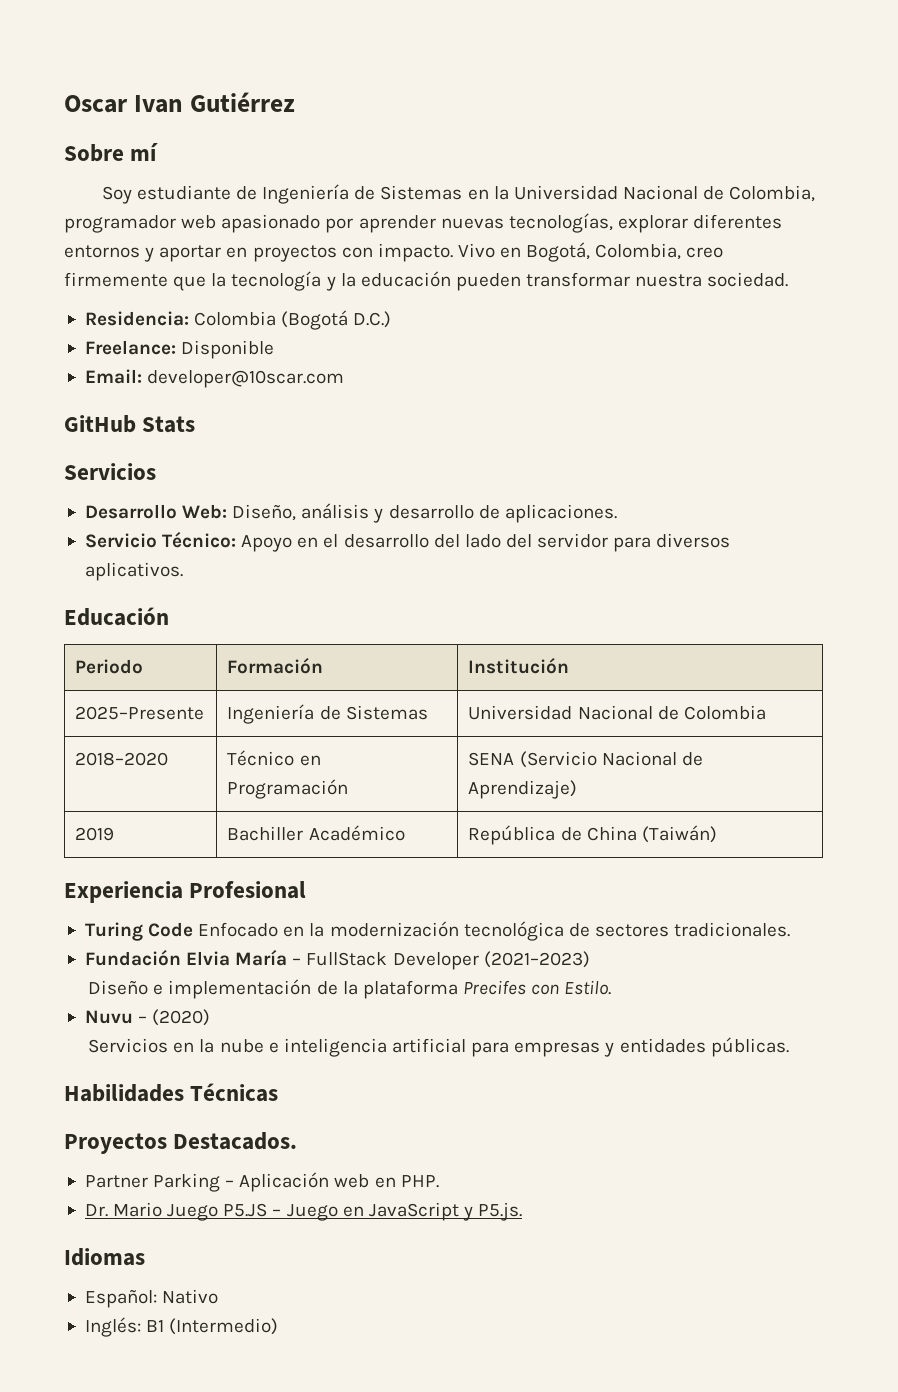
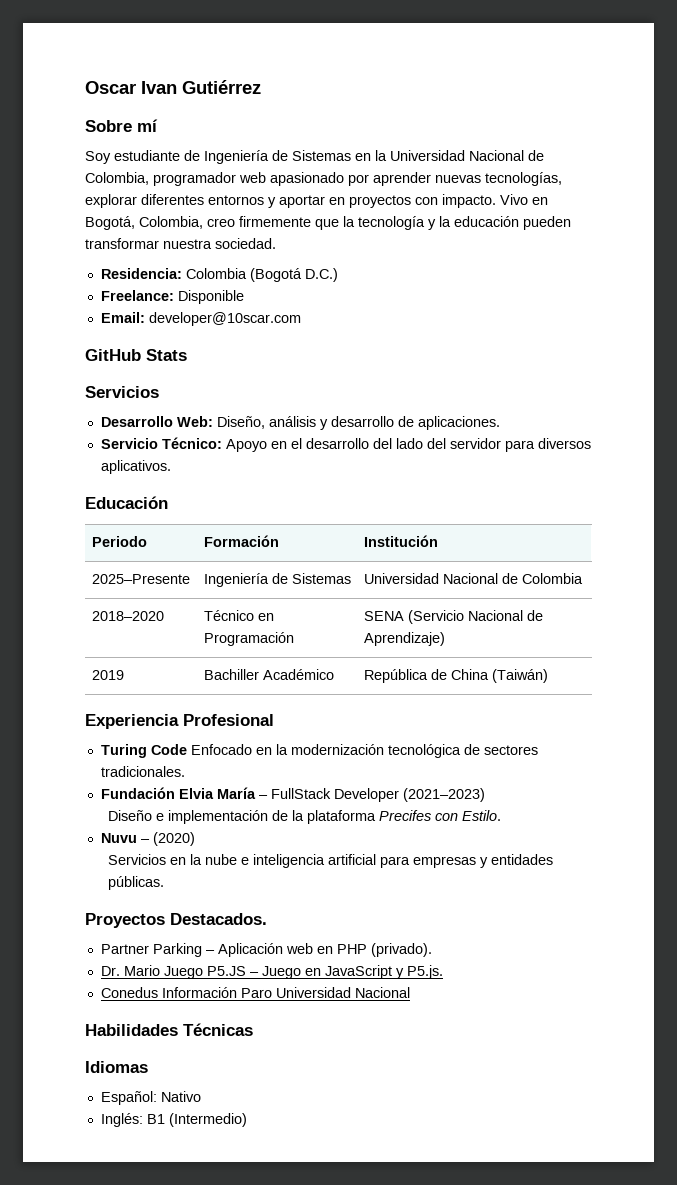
- Habilidades Técnicas
- Partner Parking – Aplicación web en PHP.
+ Partner Parking – Aplicación web en PHP (privado).
+ Conedus Información Paro Universidad Nacional
+ Habilidades Técnicas

